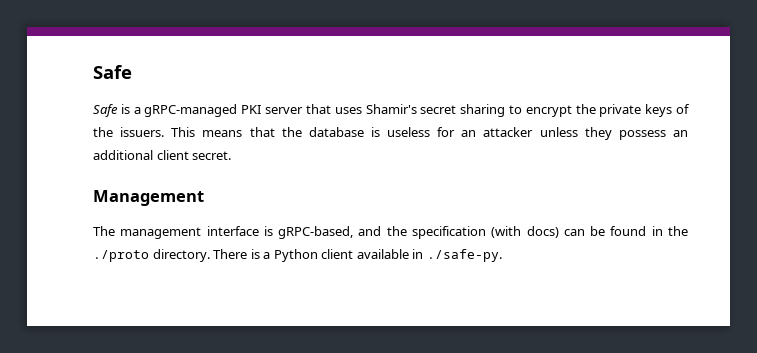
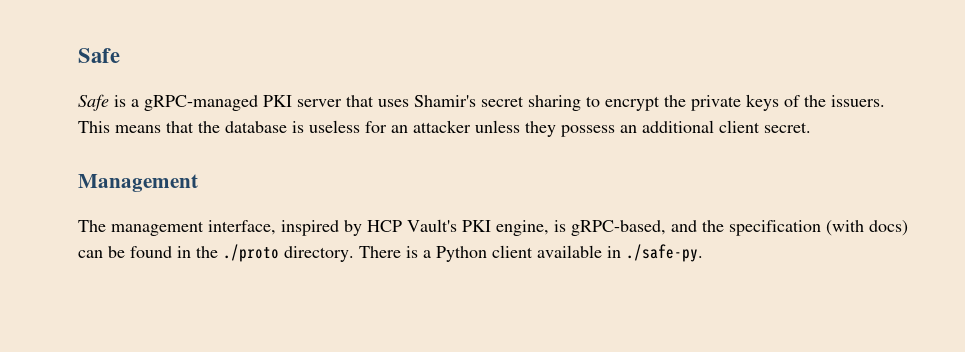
- The management interface is gRPC-based, and the specification (with docs) can be found in the ./proto directory.
+ The management interface, inspired by HCP Vault's PKI engine, is gRPC-based, and the specification (with docs) can be found in the ./proto directory.

